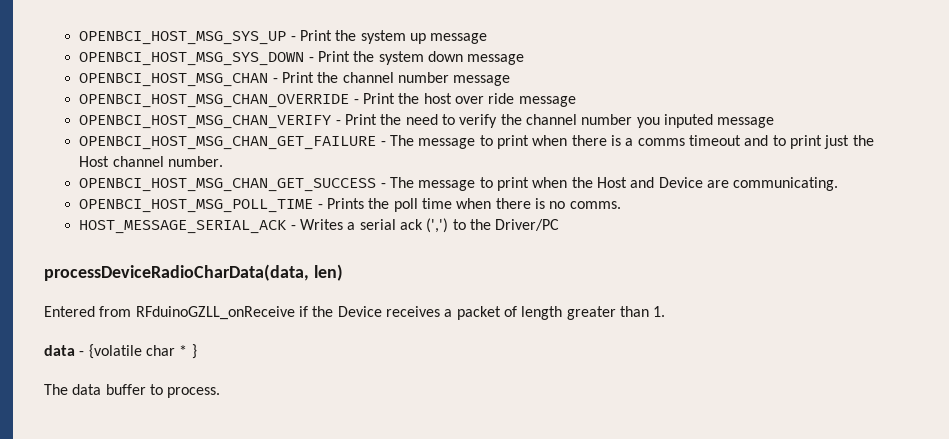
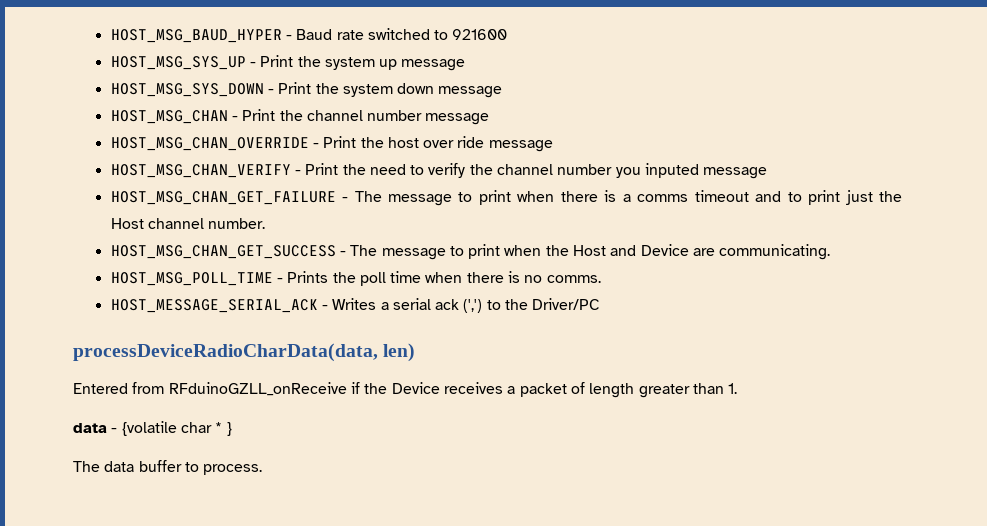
- OPENBCI_HOST_MSG_SYS_UP - Print the system up message
+ HOST_MSG_BAUD_HYPER - Baud rate switched to 921600
+ HOST_MSG_SYS_UP - Print the system up message
- OPENBCI_HOST_MSG_SYS_DOWN - Print the system down message
+ HOST_MSG_SYS_DOWN - Print the system down message
- OPENBCI_HOST_MSG_CHAN - Print the channel number message
+ HOST_MSG_CHAN - Print the channel number message
- OPENBCI_HOST_MSG_CHAN_OVERRIDE - Print the host over ride message
+ HOST_MSG_CHAN_OVERRIDE - Print the host over ride message
- OPENBCI_HOST_MSG_CHAN_VERIFY - Print the need to verify the channel number you inputed message
+ HOST_MSG_CHAN_VERIFY - Print the need to verify the channel number you inputed message
- OPENBCI_HOST_MSG_CHAN_GET_FAILURE - The message to print when there is a comms timeout and to print just the Host channel number.
+ HOST_MSG_CHAN_GET_FAILURE - The message to print when there is a comms timeout and to print just the Host channel number.
- OPENBCI_HOST_MSG_CHAN_GET_SUCCESS - The message to print when the Host and Device are communicating.
+ HOST_MSG_CHAN_GET_SUCCESS - The message to print when the Host and Device are communicating.
- OPENBCI_HOST_MSG_POLL_TIME - Prints the poll time when there is no comms.
+ HOST_MSG_POLL_TIME - Prints the poll time when there is no comms.

